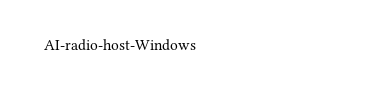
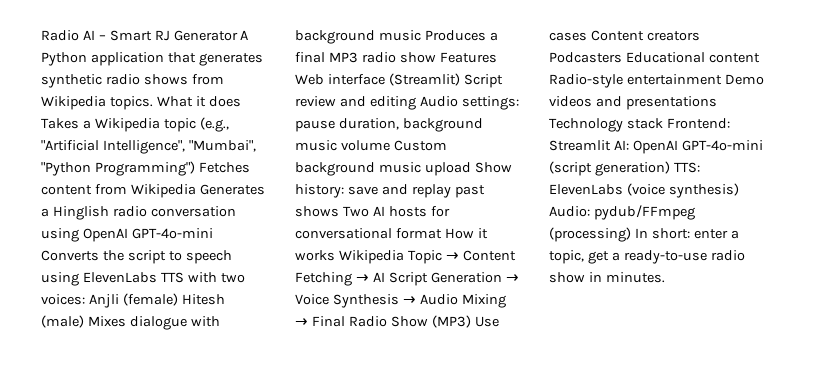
- AI-radio-host-Windows
+ Radio AI – Smart RJ Generator A Python application that generates synthetic radio shows from Wikipedia topics. What it does Takes a Wikipedia topic (e.g., "Artificial Intelligence", "Mumbai", "Python Programming") Fetches content from Wikipedia Generates a Hinglish radio conversation using OpenAI GPT-4o-mini Converts the script to speech using ElevenLabs TTS with two voices: Anjli (female) Hitesh (male) Mixes dialogue with background music Produces a final MP3 radio show Features Web interface (Streamlit) Script review and editing Audio settings: pause duration, background music volume Custom background music upload Show history: save and replay past shows Two AI hosts for conversational format How it works Wikipedia Topic → Content Fetching → AI Script Generation → Voice Synthesis → Audio Mixing → Final Radio Show (MP3) Use cases Content creators Podcasters Educational content Radio-style entertainment Demo videos and presentations Technology stack Frontend: Streamlit AI: OpenAI GPT-4o-mini (script generation) TTS: ElevenLabs (voice synthesis) Audio: pydub/FFmpeg (processing) In short: enter a topic, get a ready-to-use radio show in minutes.

